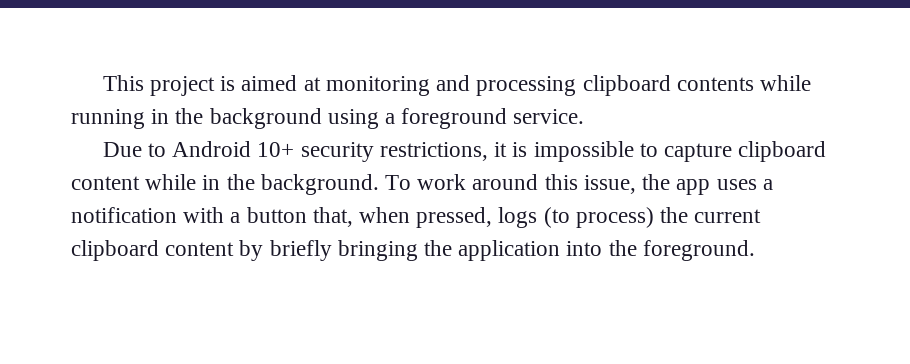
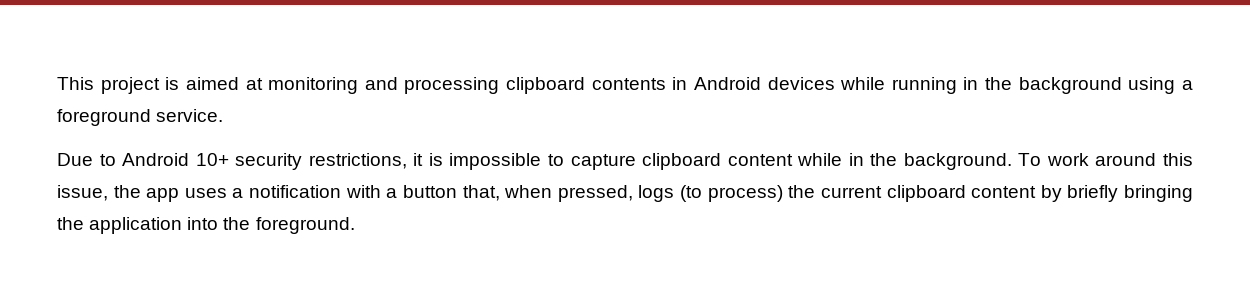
- This project is aimed at monitoring and processing clipboard contents while running in the background using a foreground service.
+ This project is aimed at monitoring and processing clipboard contents in Android devices while running in the background using a foreground service.

